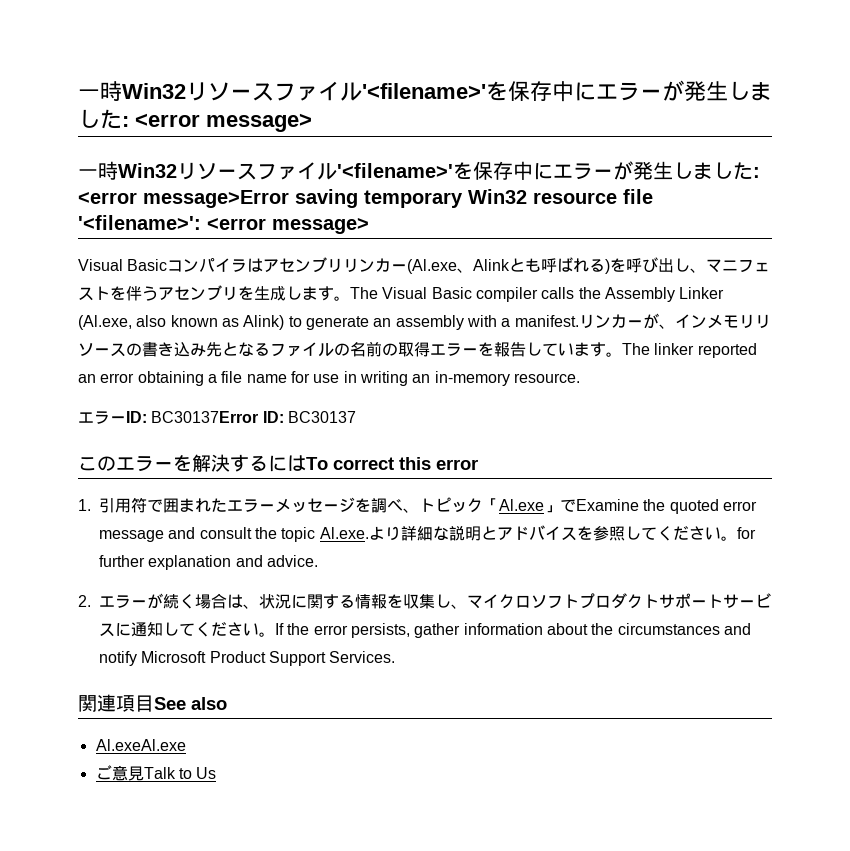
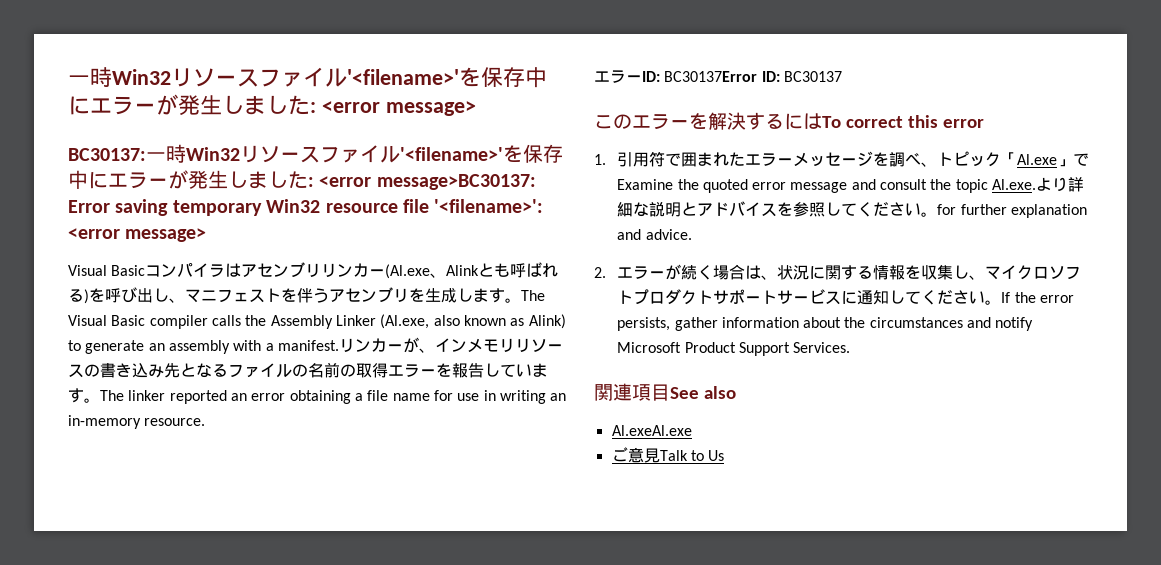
- 一時Win32リソースファイル'<filename>'を保存中にエラーが発生しました: <error message>Error saving temporary Win32 resource file '<filename>': <error message>
+ BC30137:一時Win32リソースファイル'<filename>'を保存中にエラーが発生しました: <error message>BC30137: Error saving temporary Win32 resource file '<filename>': <error message>

